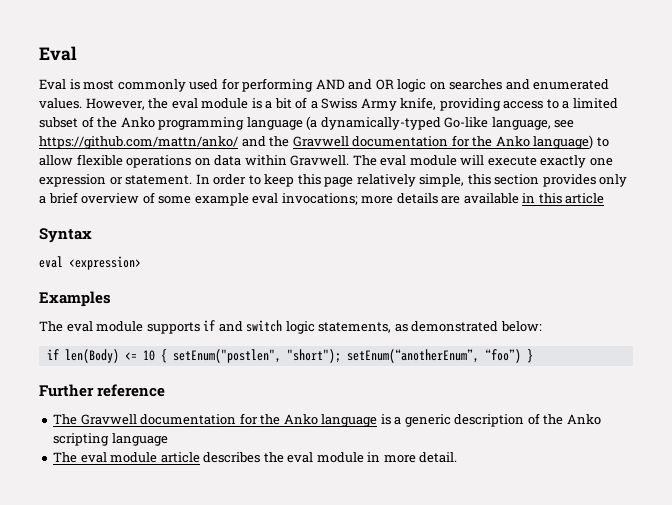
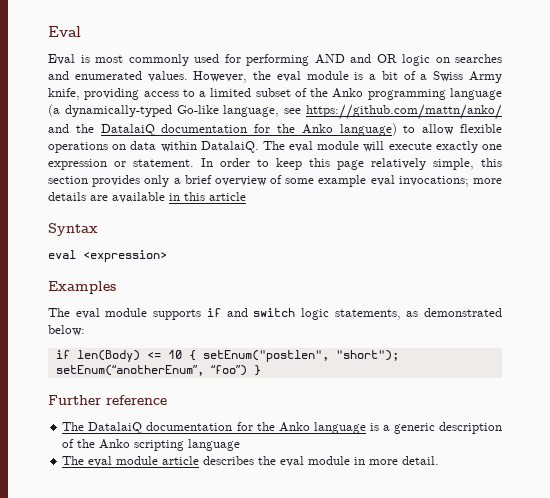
- However, the eval module is a bit of a Swiss Army knife, providing access to a limited subset of the Anko programming language (a dynamically-typed Go-like language, see https://github.com/mattn/anko/ and the Gravwell documentation for the Anko language) to allow flexible operations on data within Gravwell.
+ However, the eval module is a bit of a Swiss Army knife, providing access to a limited subset of the Anko programming language (a dynamically-typed Go-like language, see https://github.com/mattn/anko/ and the DatalaiQ documentation for the Anko language) to allow flexible operations on data within DatalaiQ.
- The Gravwell documentation for the Anko language is a generic description of the Anko scripting language
+ The DatalaiQ documentation for the Anko language is a generic description of the Anko scripting language

